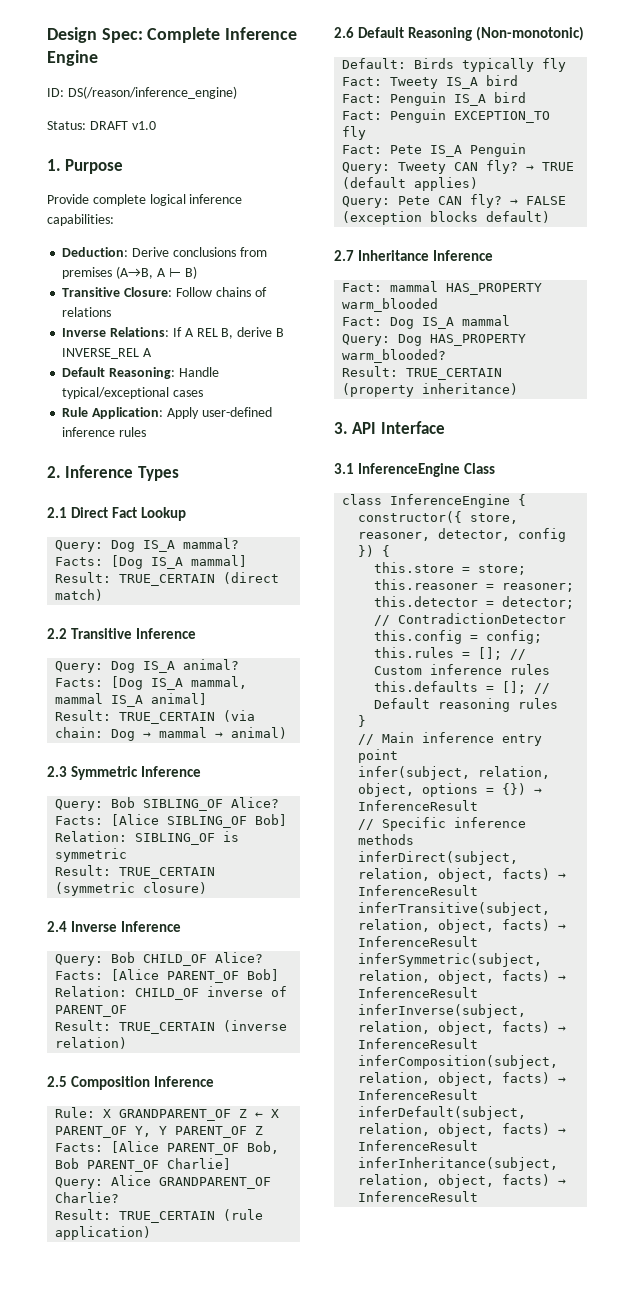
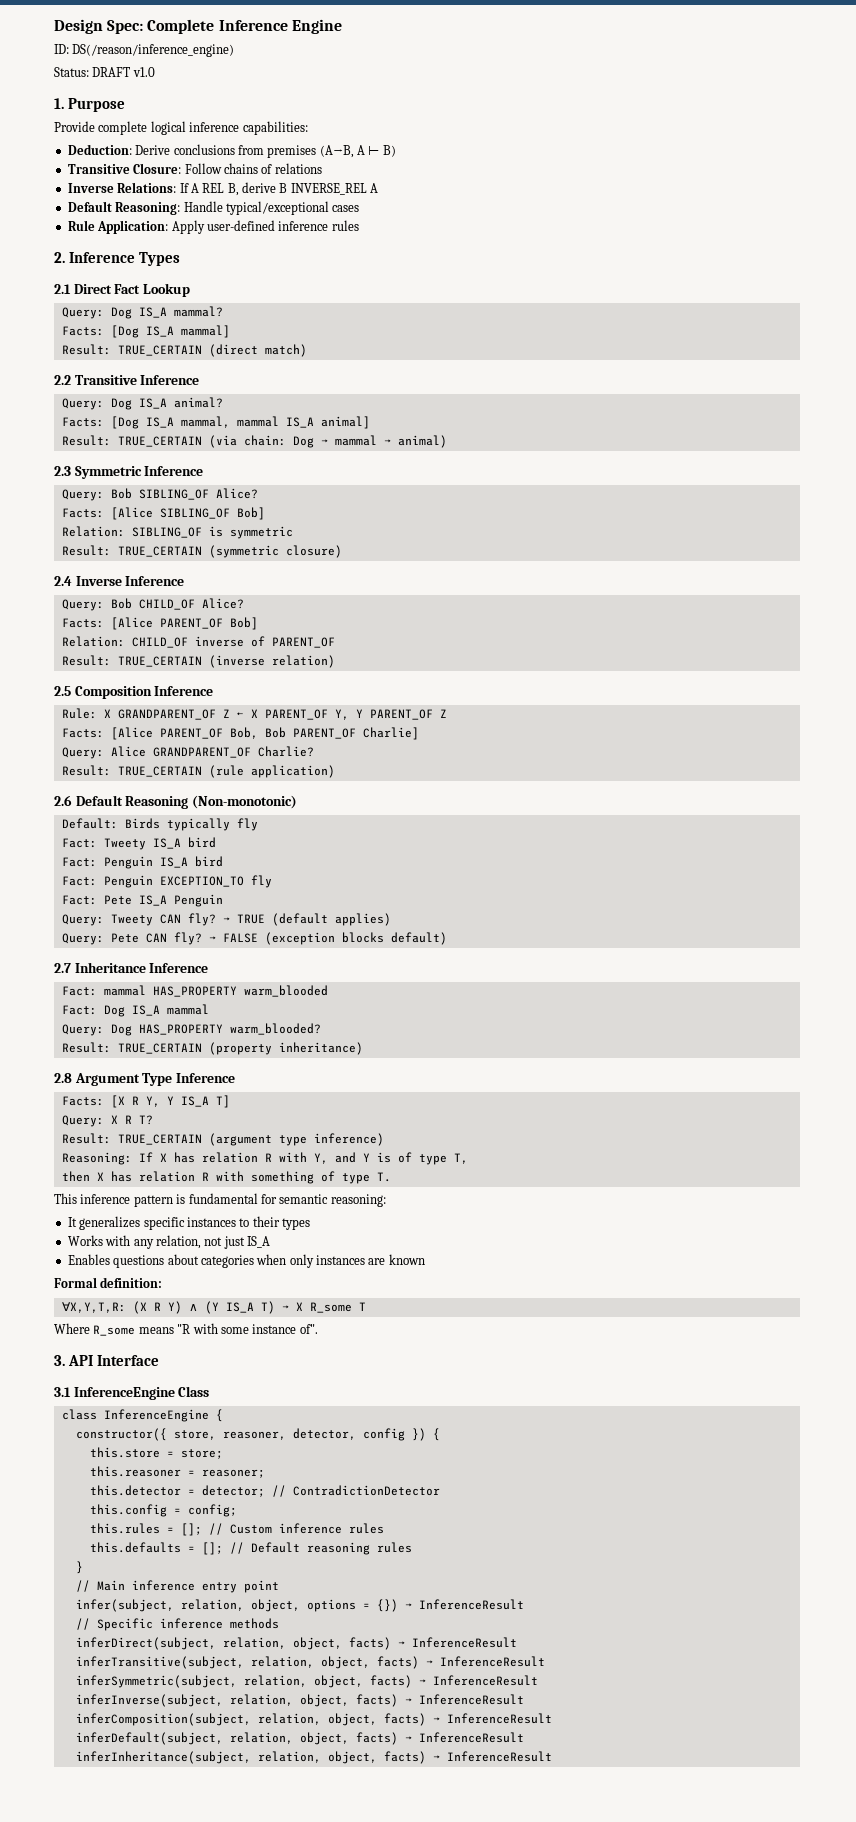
+ 2.8 Argument Type Inference
+ Facts: [X R Y, Y IS_A T]
+ Query: X R T?
+ Result: TRUE_CERTAIN (argument type inference)
+ Reasoning: If X has relation R with Y, and Y is of type T,
+ then X has relation R with something of type T.
+ This inference pattern is fundamental for semantic reasoning:
+ It generalizes specific instances to their types
+ Works with any relation, not just IS_A
+ Enables questions about categories when only instances are known
+ Formal definition:
+ ∀X,Y,T,R: (X R Y) ∧ (Y IS_A T) → X R_some T
+ Where R_some means "R with some instance of".

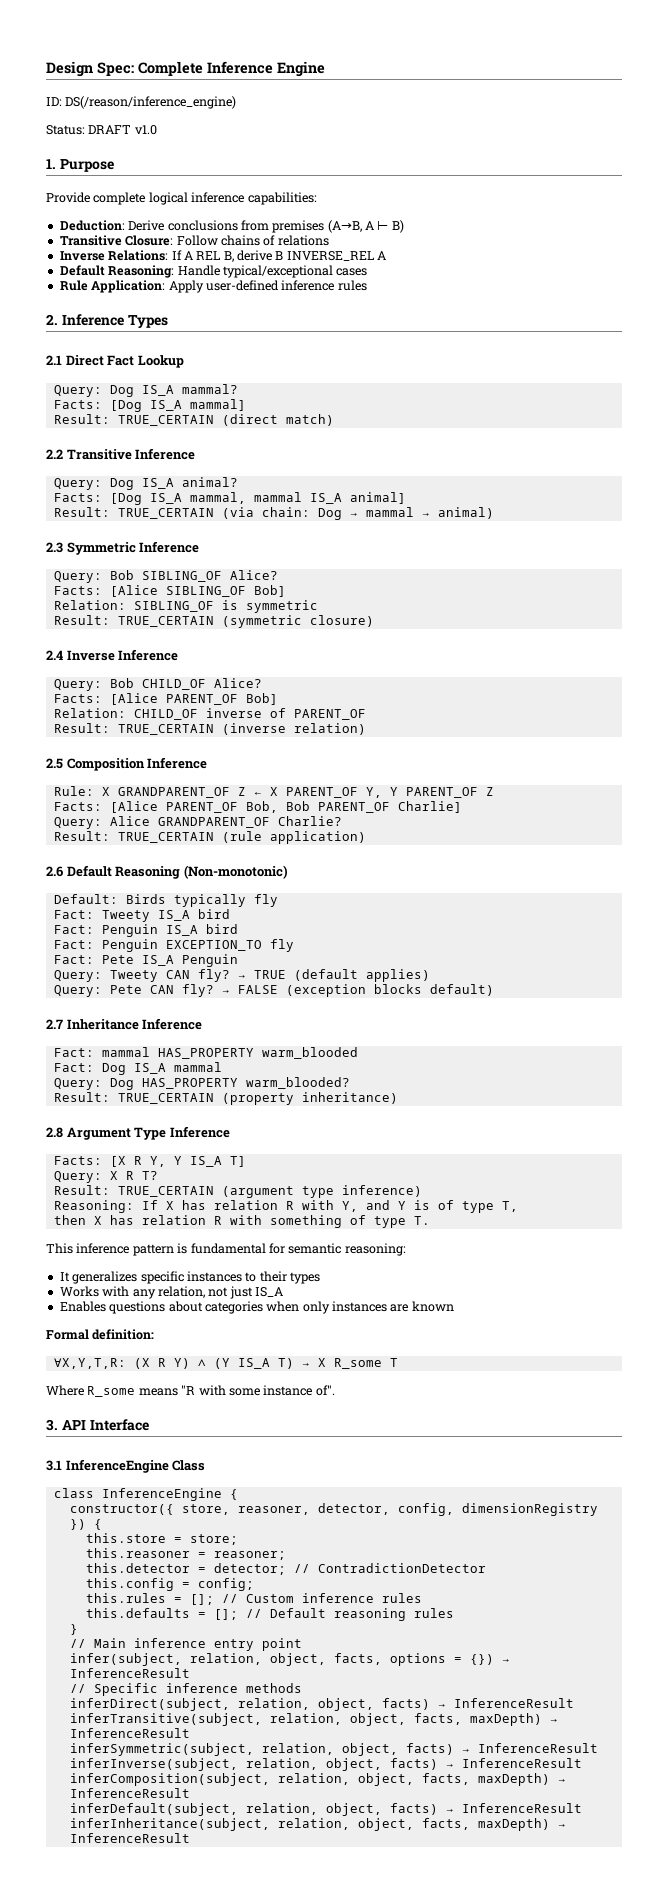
- constructor({ store, reasoner, detector, config }) {
+ constructor({ store, reasoner, detector, config, dimensionRegistry }) {
- infer(subject, relation, object, options = {}) → InferenceResult
+ infer(subject, relation, object, facts, options = {}) → InferenceResult
- inferTransitive(subject, relation, object, facts) → InferenceResult
+ inferTransitive(subject, relation, object, facts, maxDepth) → InferenceResult
- inferComposition(subject, relation, object, facts) → InferenceResult
+ inferComposition(subject, relation, object, facts, maxDepth) → InferenceResult
- inferInheritance(subject, relation, object, facts) → InferenceResult
+ inferInheritance(subject, relation, object, facts, maxDepth) → InferenceResult

